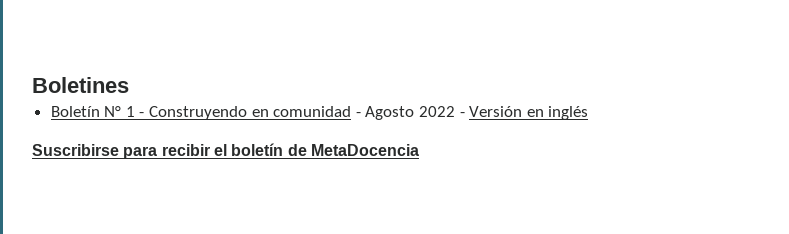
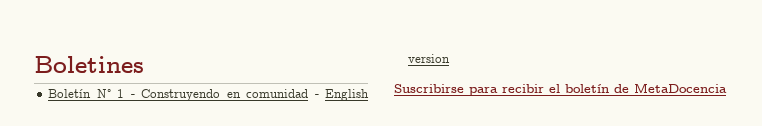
- Boletín N° 1 - Construyendo en comunidad - Agosto 2022 - Versión en inglés
+ Boletín N° 1 - Construyendo en comunidad - English version

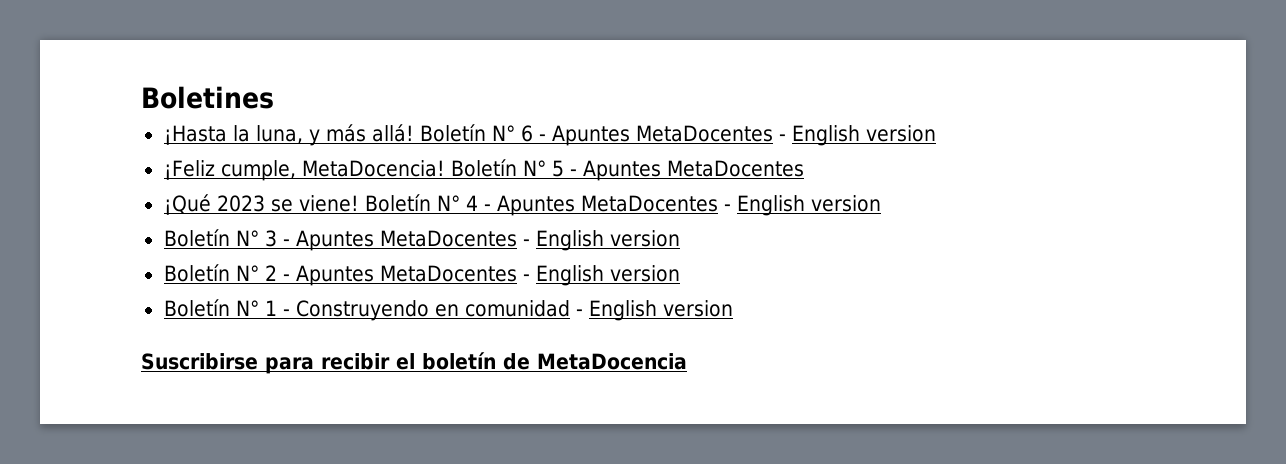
+ ¡Hasta la luna, y más allá! Boletín N° 6 - Apuntes MetaDocentes - English version
+ ¡Feliz cumple, MetaDocencia! Boletín N° 5 - Apuntes MetaDocentes
+ ¡Qué 2023 se viene! Boletín N° 4 - Apuntes MetaDocentes - English version
+ Boletín N° 3 - Apuntes MetaDocentes - English version
+ Boletín N° 2 - Apuntes MetaDocentes - English version

